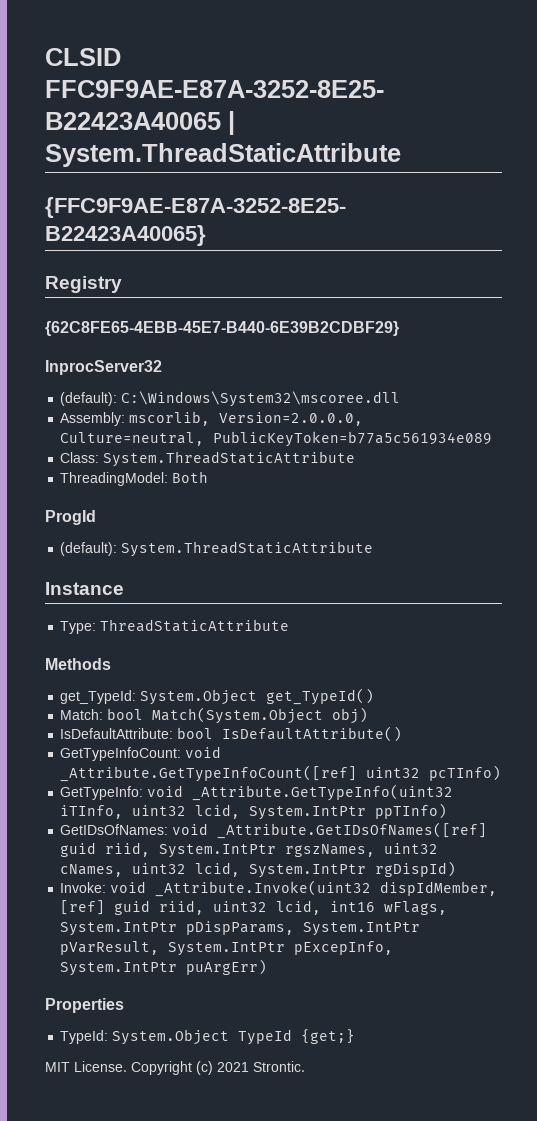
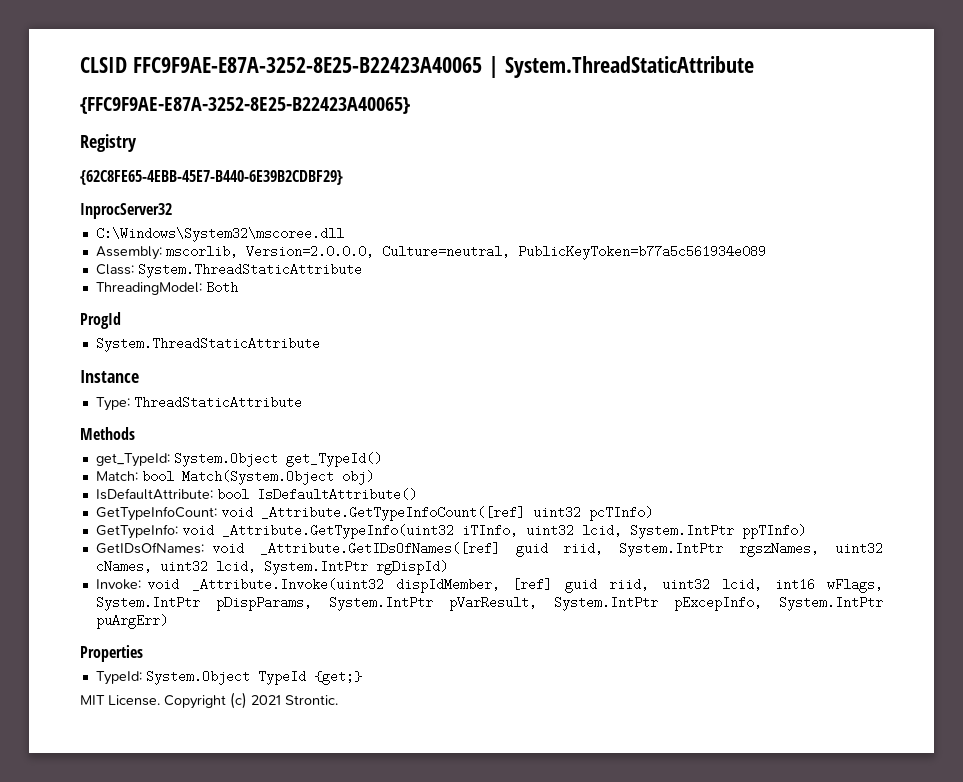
- (default): C:\Windows\System32\mscoree.dll
+ C:\Windows\System32\mscoree.dll
  ProgId
- (default): System.ThreadStaticAttribute
+ System.ThreadStaticAttribute

